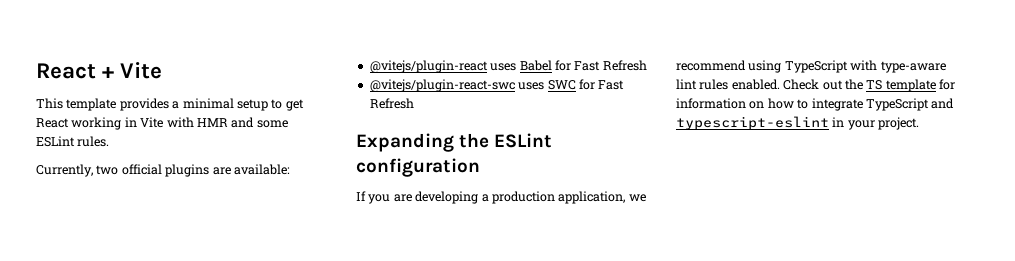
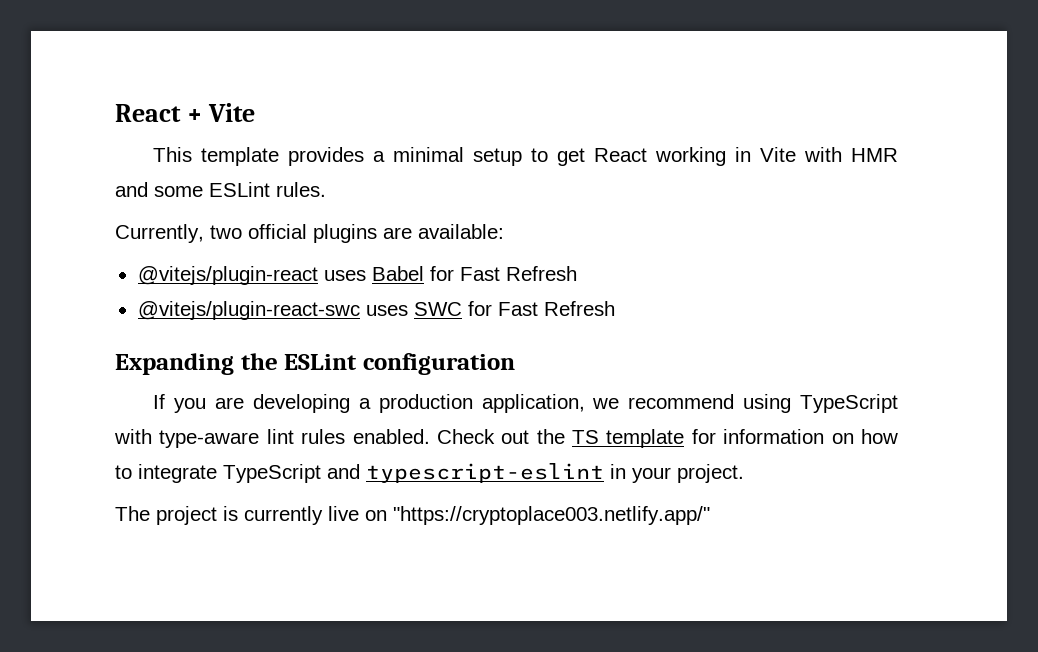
+ The project is currently live on "https://cryptoplace003.netlify.app/"

